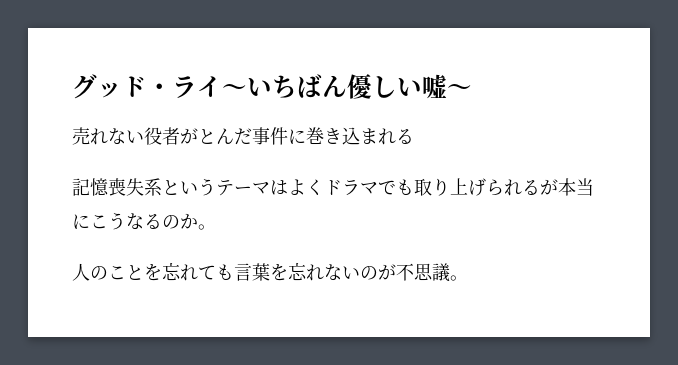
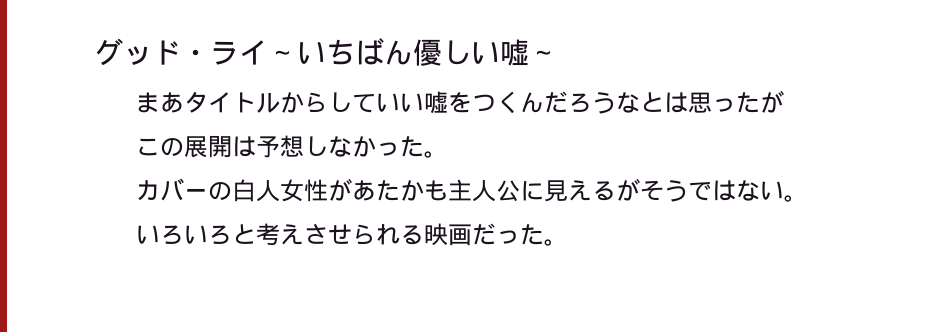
- 売れない役者がとんだ事件に巻き込まれる
- 記憶喪失系というテーマはよくドラマでも取り上げられるが本当にこうなるのか。
- 人のことを忘れても言葉を忘れないのが不思議。
+ まあタイトルからしていい嘘をつくんだろうなとは思ったが
+ この展開は予想しなかった。
+ カバーの白人女性があたかも主人公に見えるがそうではない。
+ いろいろと考えさせられる映画だった。

